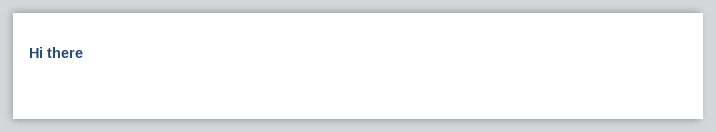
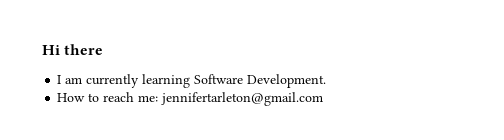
+ I am currently learning Software Development.
+ How to reach me: jennifertarleton@gmail.com

